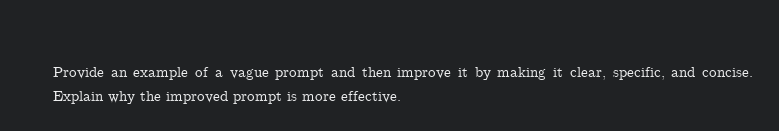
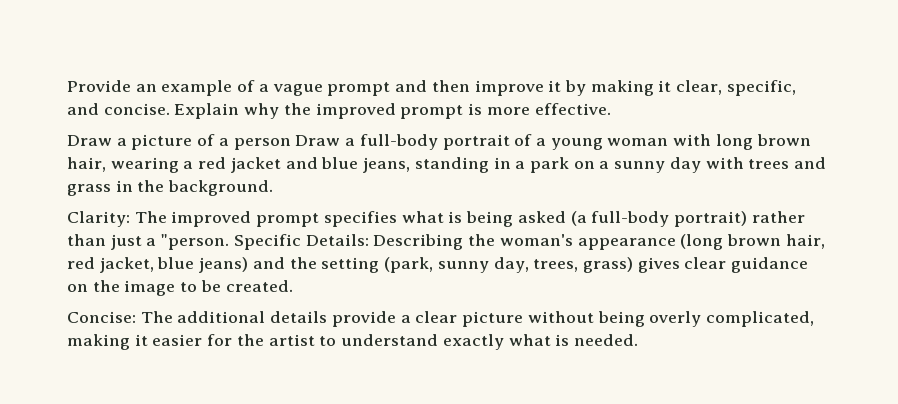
+ Draw a picture of a person Draw a full-body portrait of a young woman with long brown hair, wearing a red jacket and blue jeans, standing in a park on a sunny day with trees and grass in the background.
+ Clarity: The improved prompt specifies what is being asked (a full-body portrait) rather than just a "person. Specific Details: Describing the woman's appearance (long brown hair, red jacket, blue jeans) and the setting (park, sunny day, trees, grass) gives clear guidance on the image to be created.
+ Concise: The additional details provide a clear picture without being overly complicated, making it easier for the artist to understand exactly what is needed.

